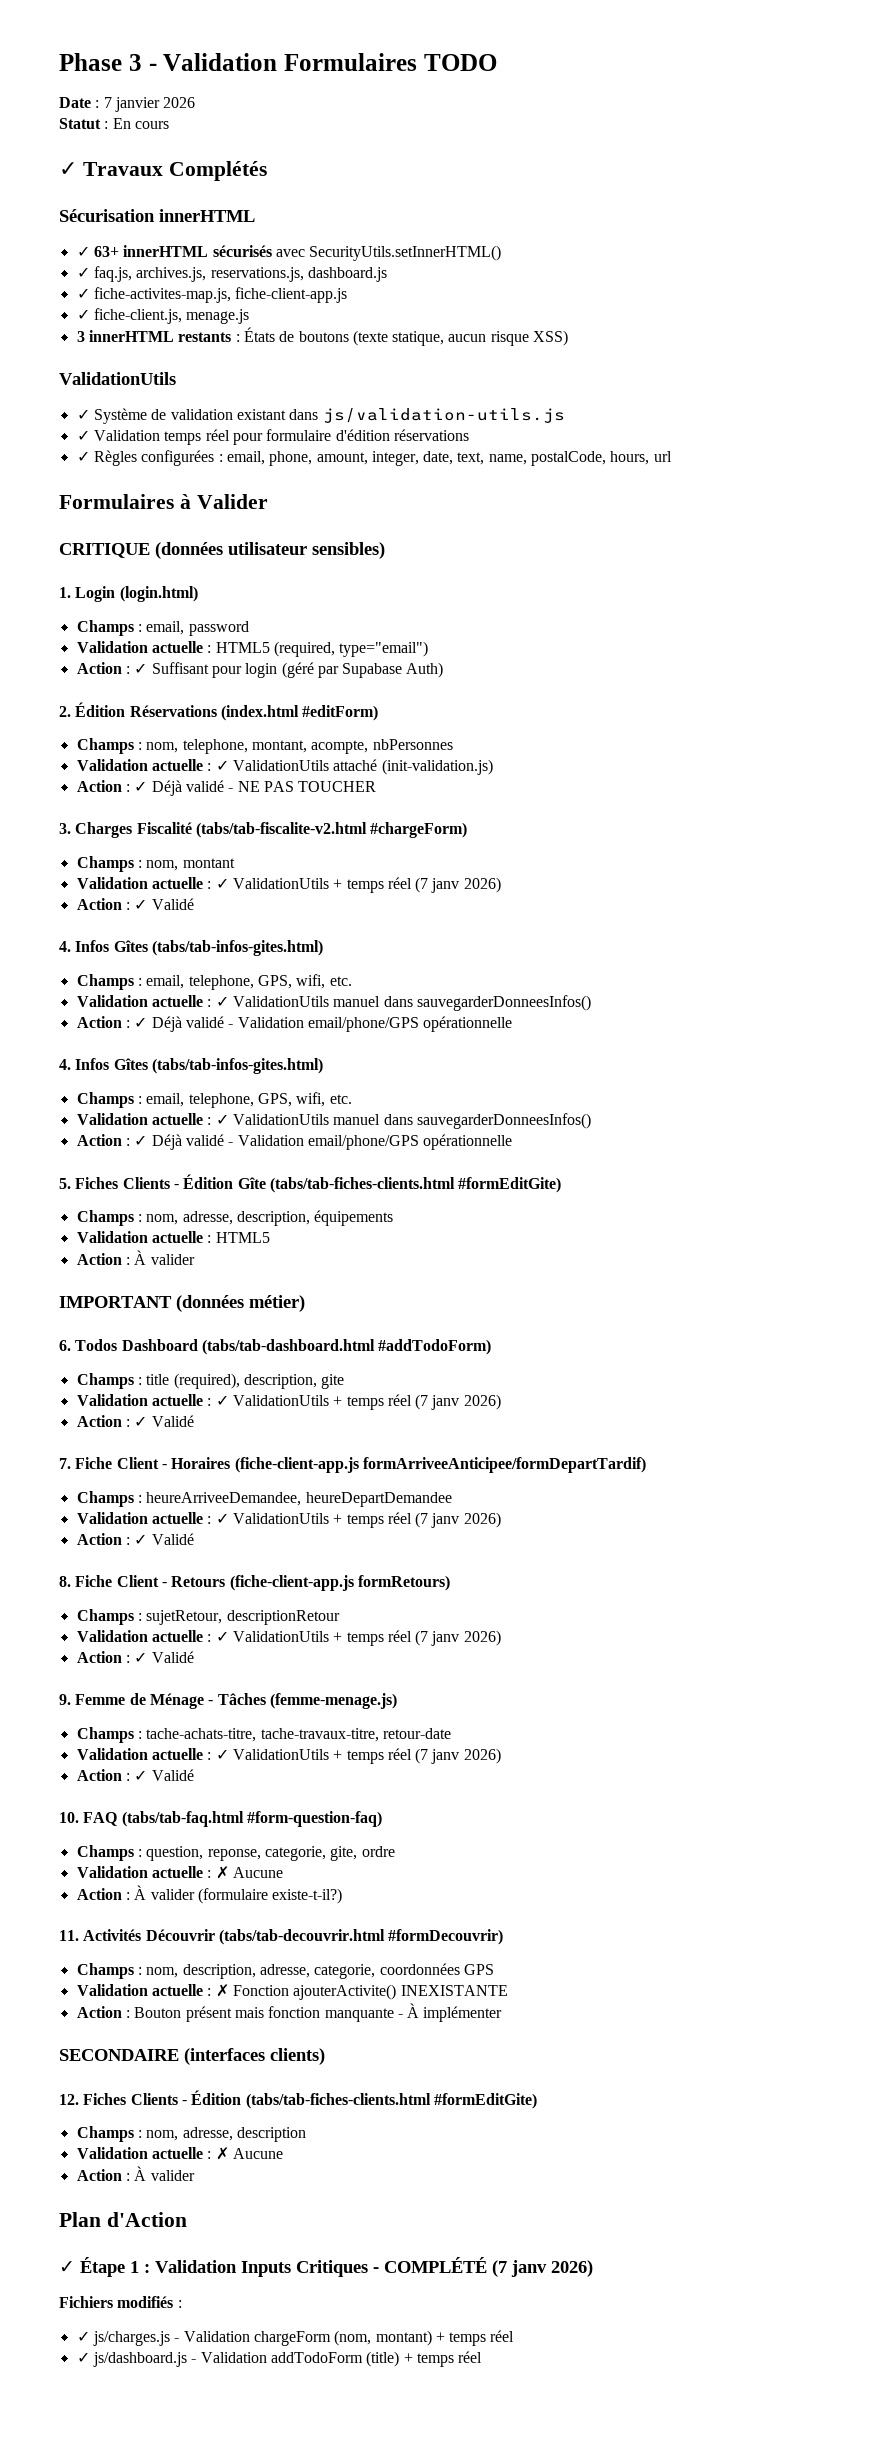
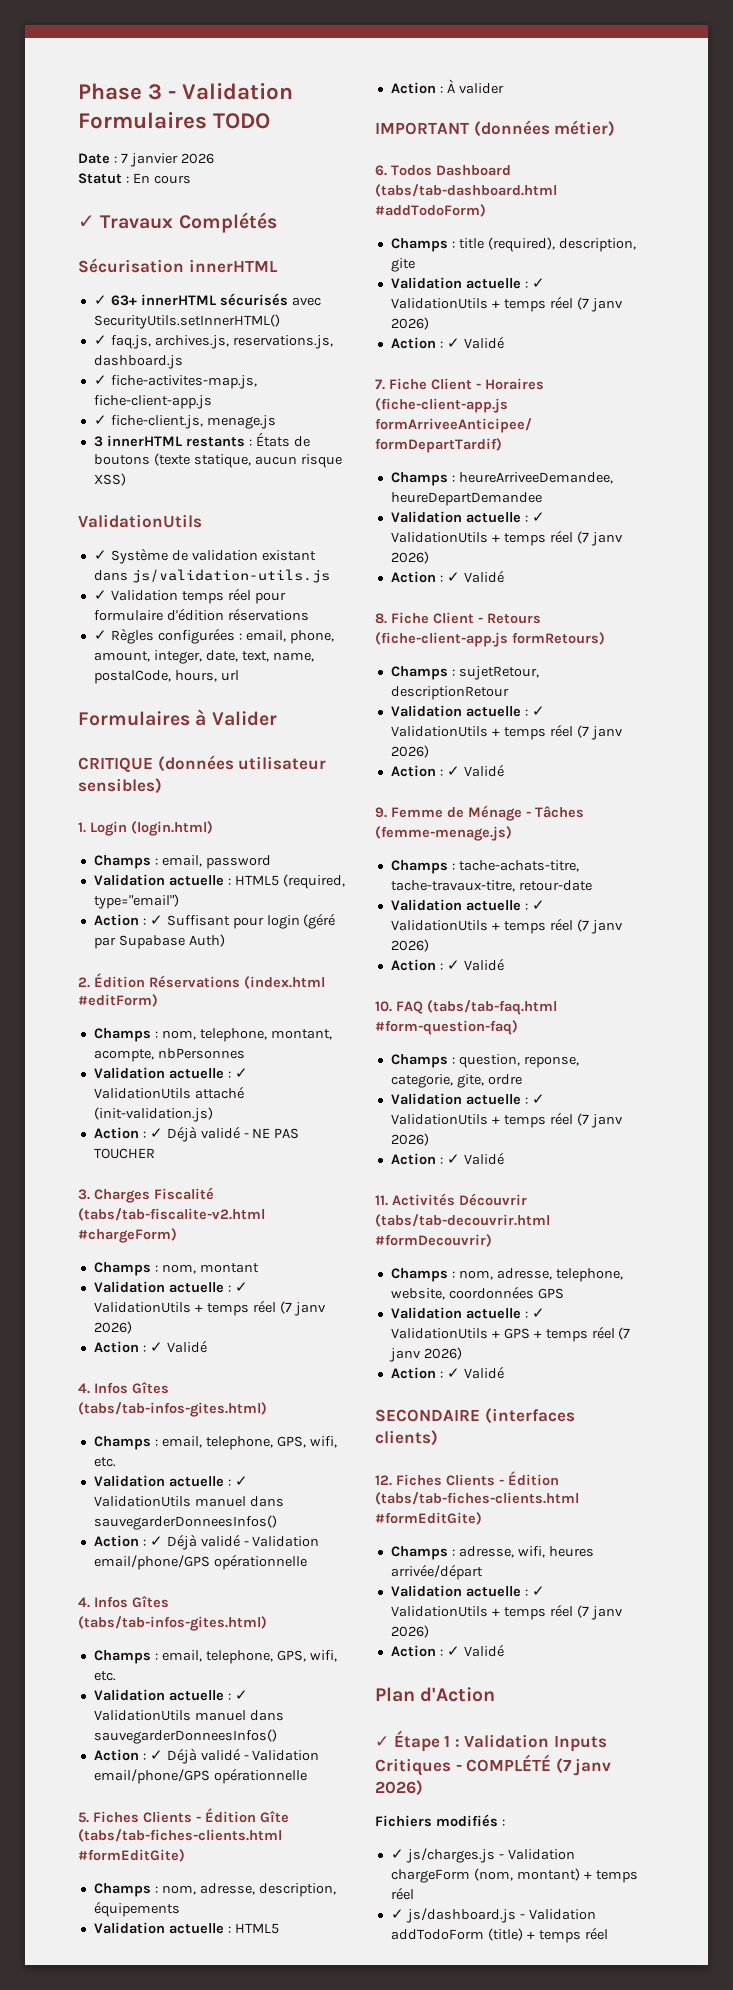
  Champs : question, reponse, categorie, gite, ordre
- Validation actuelle : ✗ Aucune
- Action : À valider (formulaire existe-t-il?)
+ Validation actuelle : ✓ ValidationUtils + temps réel (7 janv 2026)
+ Action : ✓ Validé
- Champs : nom, description, adresse, categorie, coordonnées GPS
+ Champs : nom, adresse, telephone, website, coordonnées GPS
- Validation actuelle : ✗ Fonction ajouterActivite() INEXISTANTE
- Action : Bouton présent mais fonction manquante - À implémenter
+ Validation actuelle : ✓ ValidationUtils + GPS + temps réel (7 janv 2026)
+ Action : ✓ Validé
- Champs : nom, adresse, description
- Validation actuelle : ✗ Aucune
- Action : À valider
+ Champs : adresse, wifi, heures arrivée/départ
+ Validation actuelle : ✓ ValidationUtils + temps réel (7 janv 2026)
+ Action : ✓ Validé

